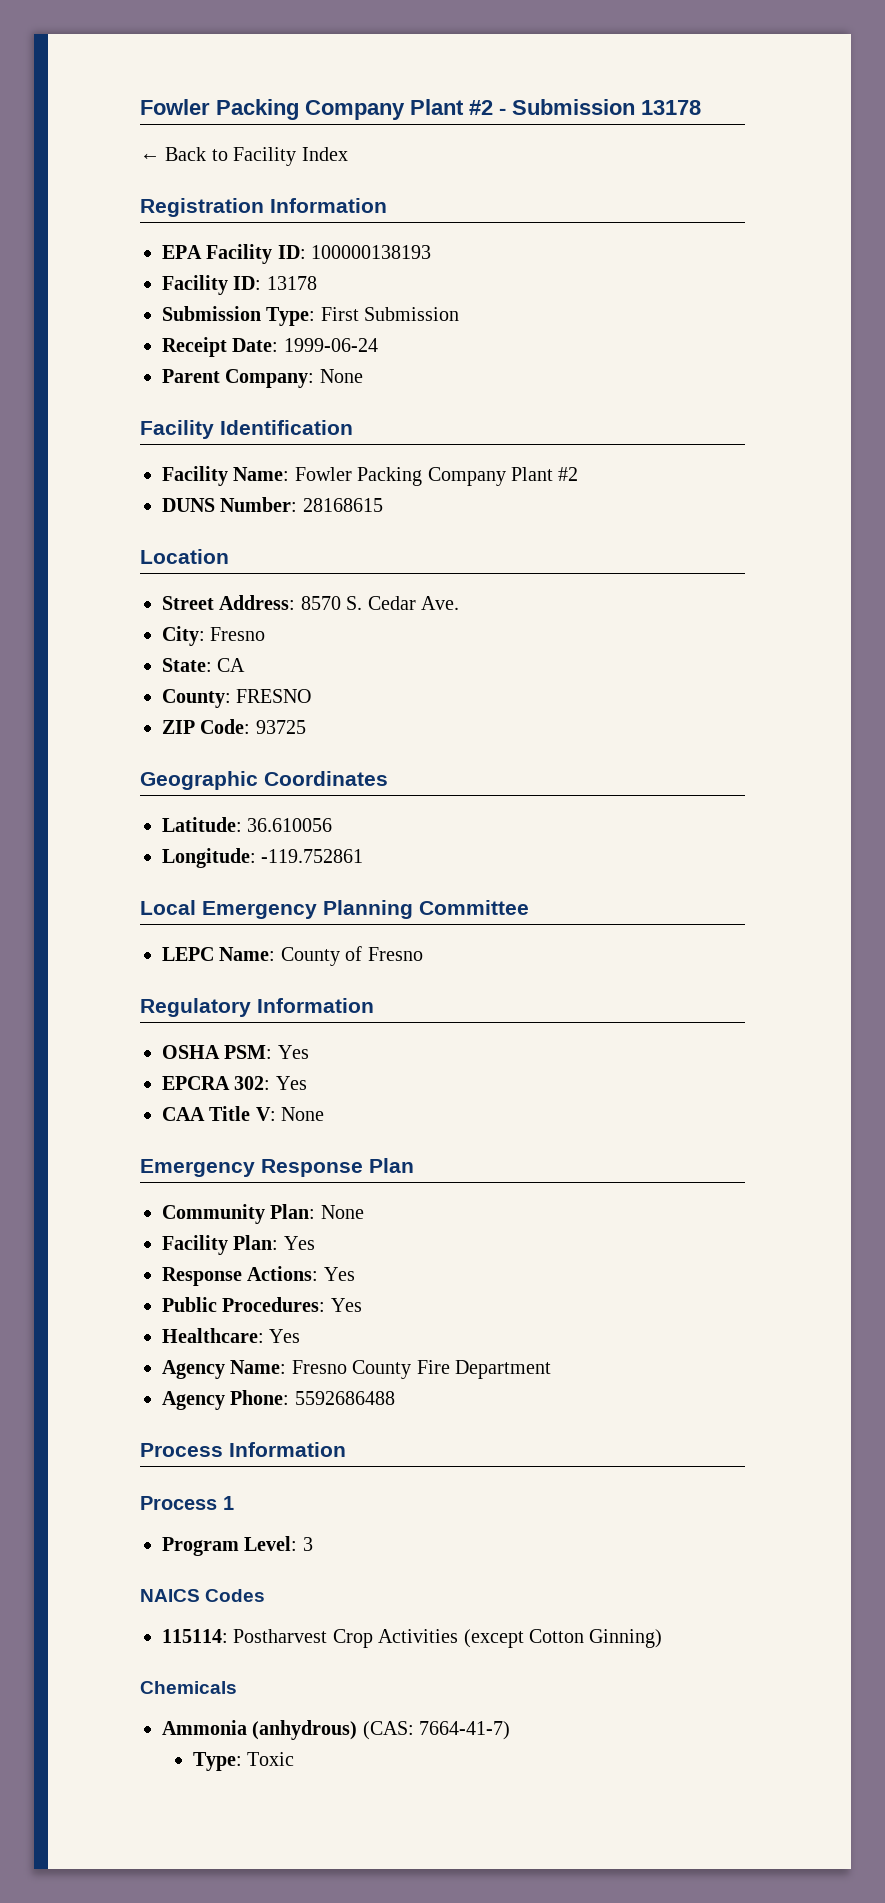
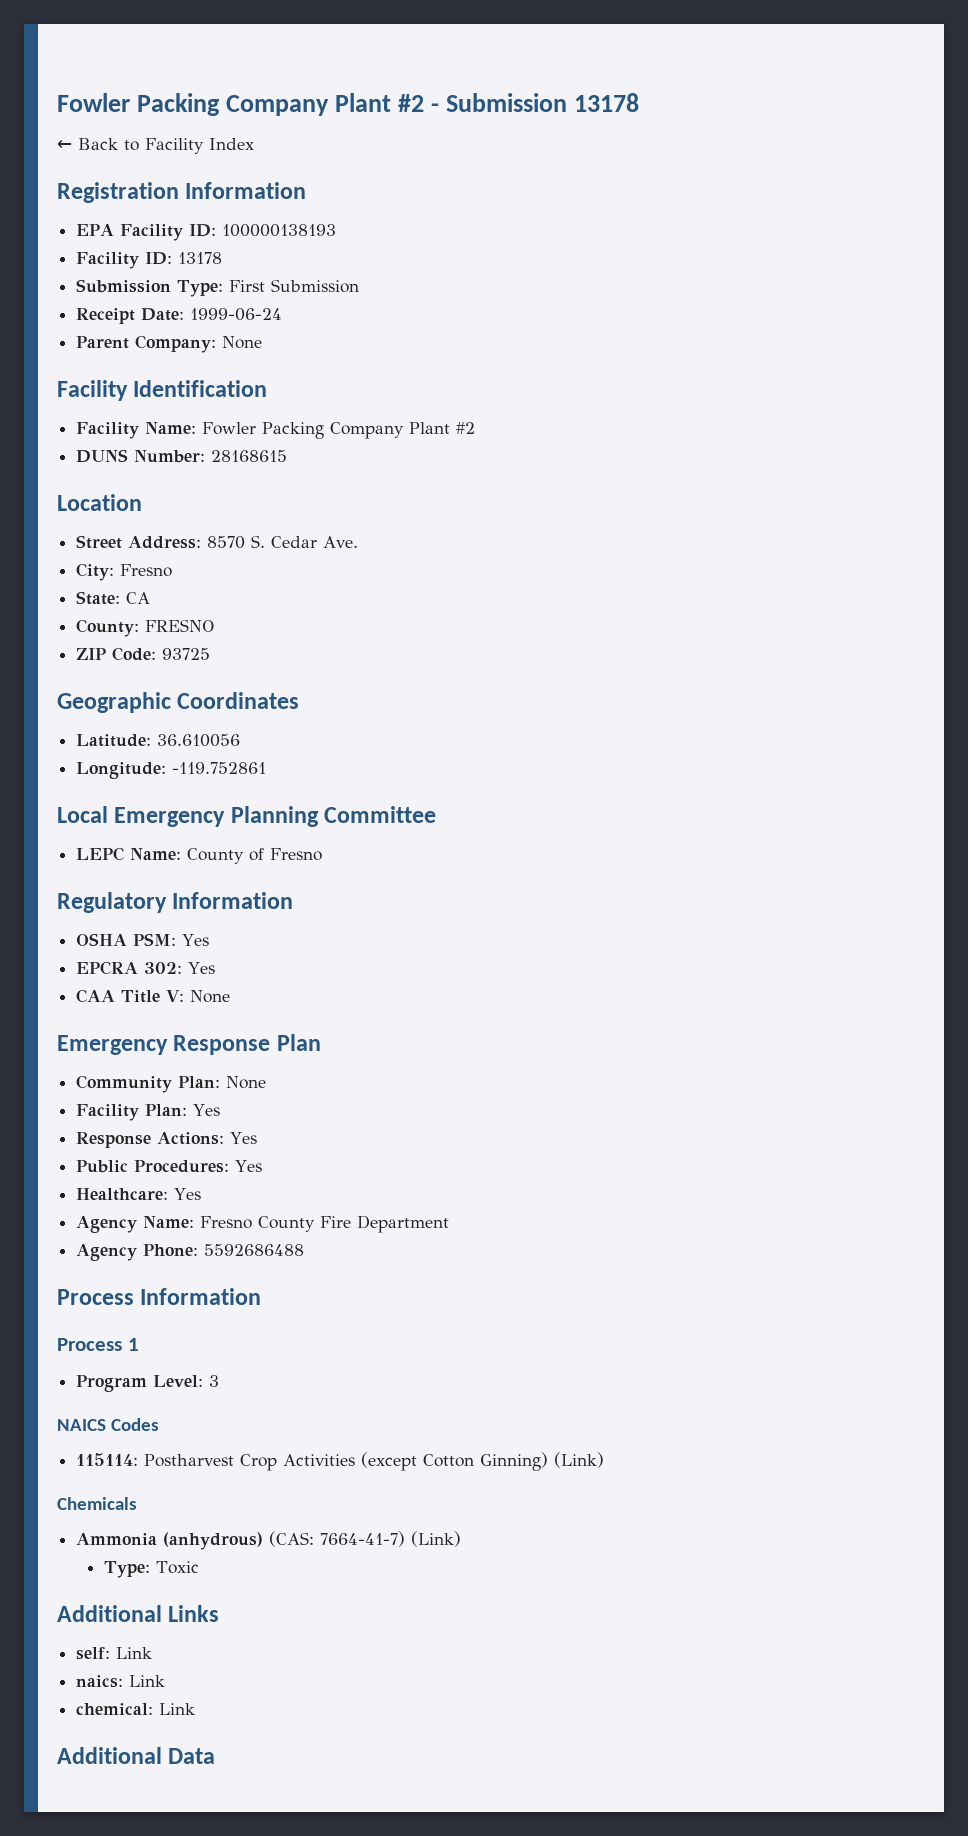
- 115114: Postharvest Crop Activities (except Cotton Ginning)
+ 115114: Postharvest Crop Activities (except Cotton Ginning) (Link)
- Ammonia (anhydrous) (CAS: 7664-41-7)
+ Ammonia (anhydrous) (CAS: 7664-41-7) (Link)
+ Additional Links
+ self: Link
+ naics: Link
+ chemical: Link
+ Additional Data

